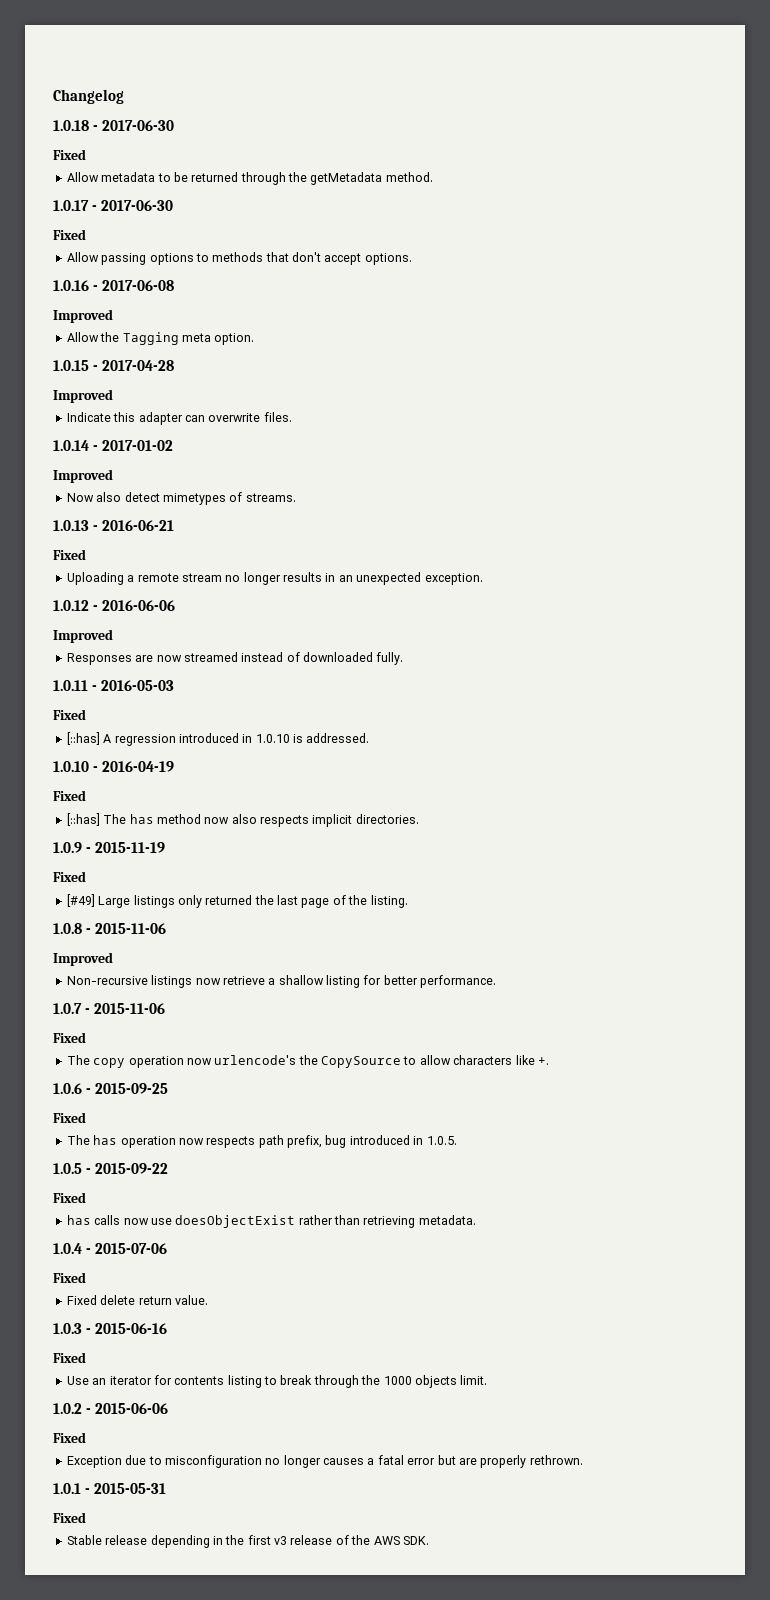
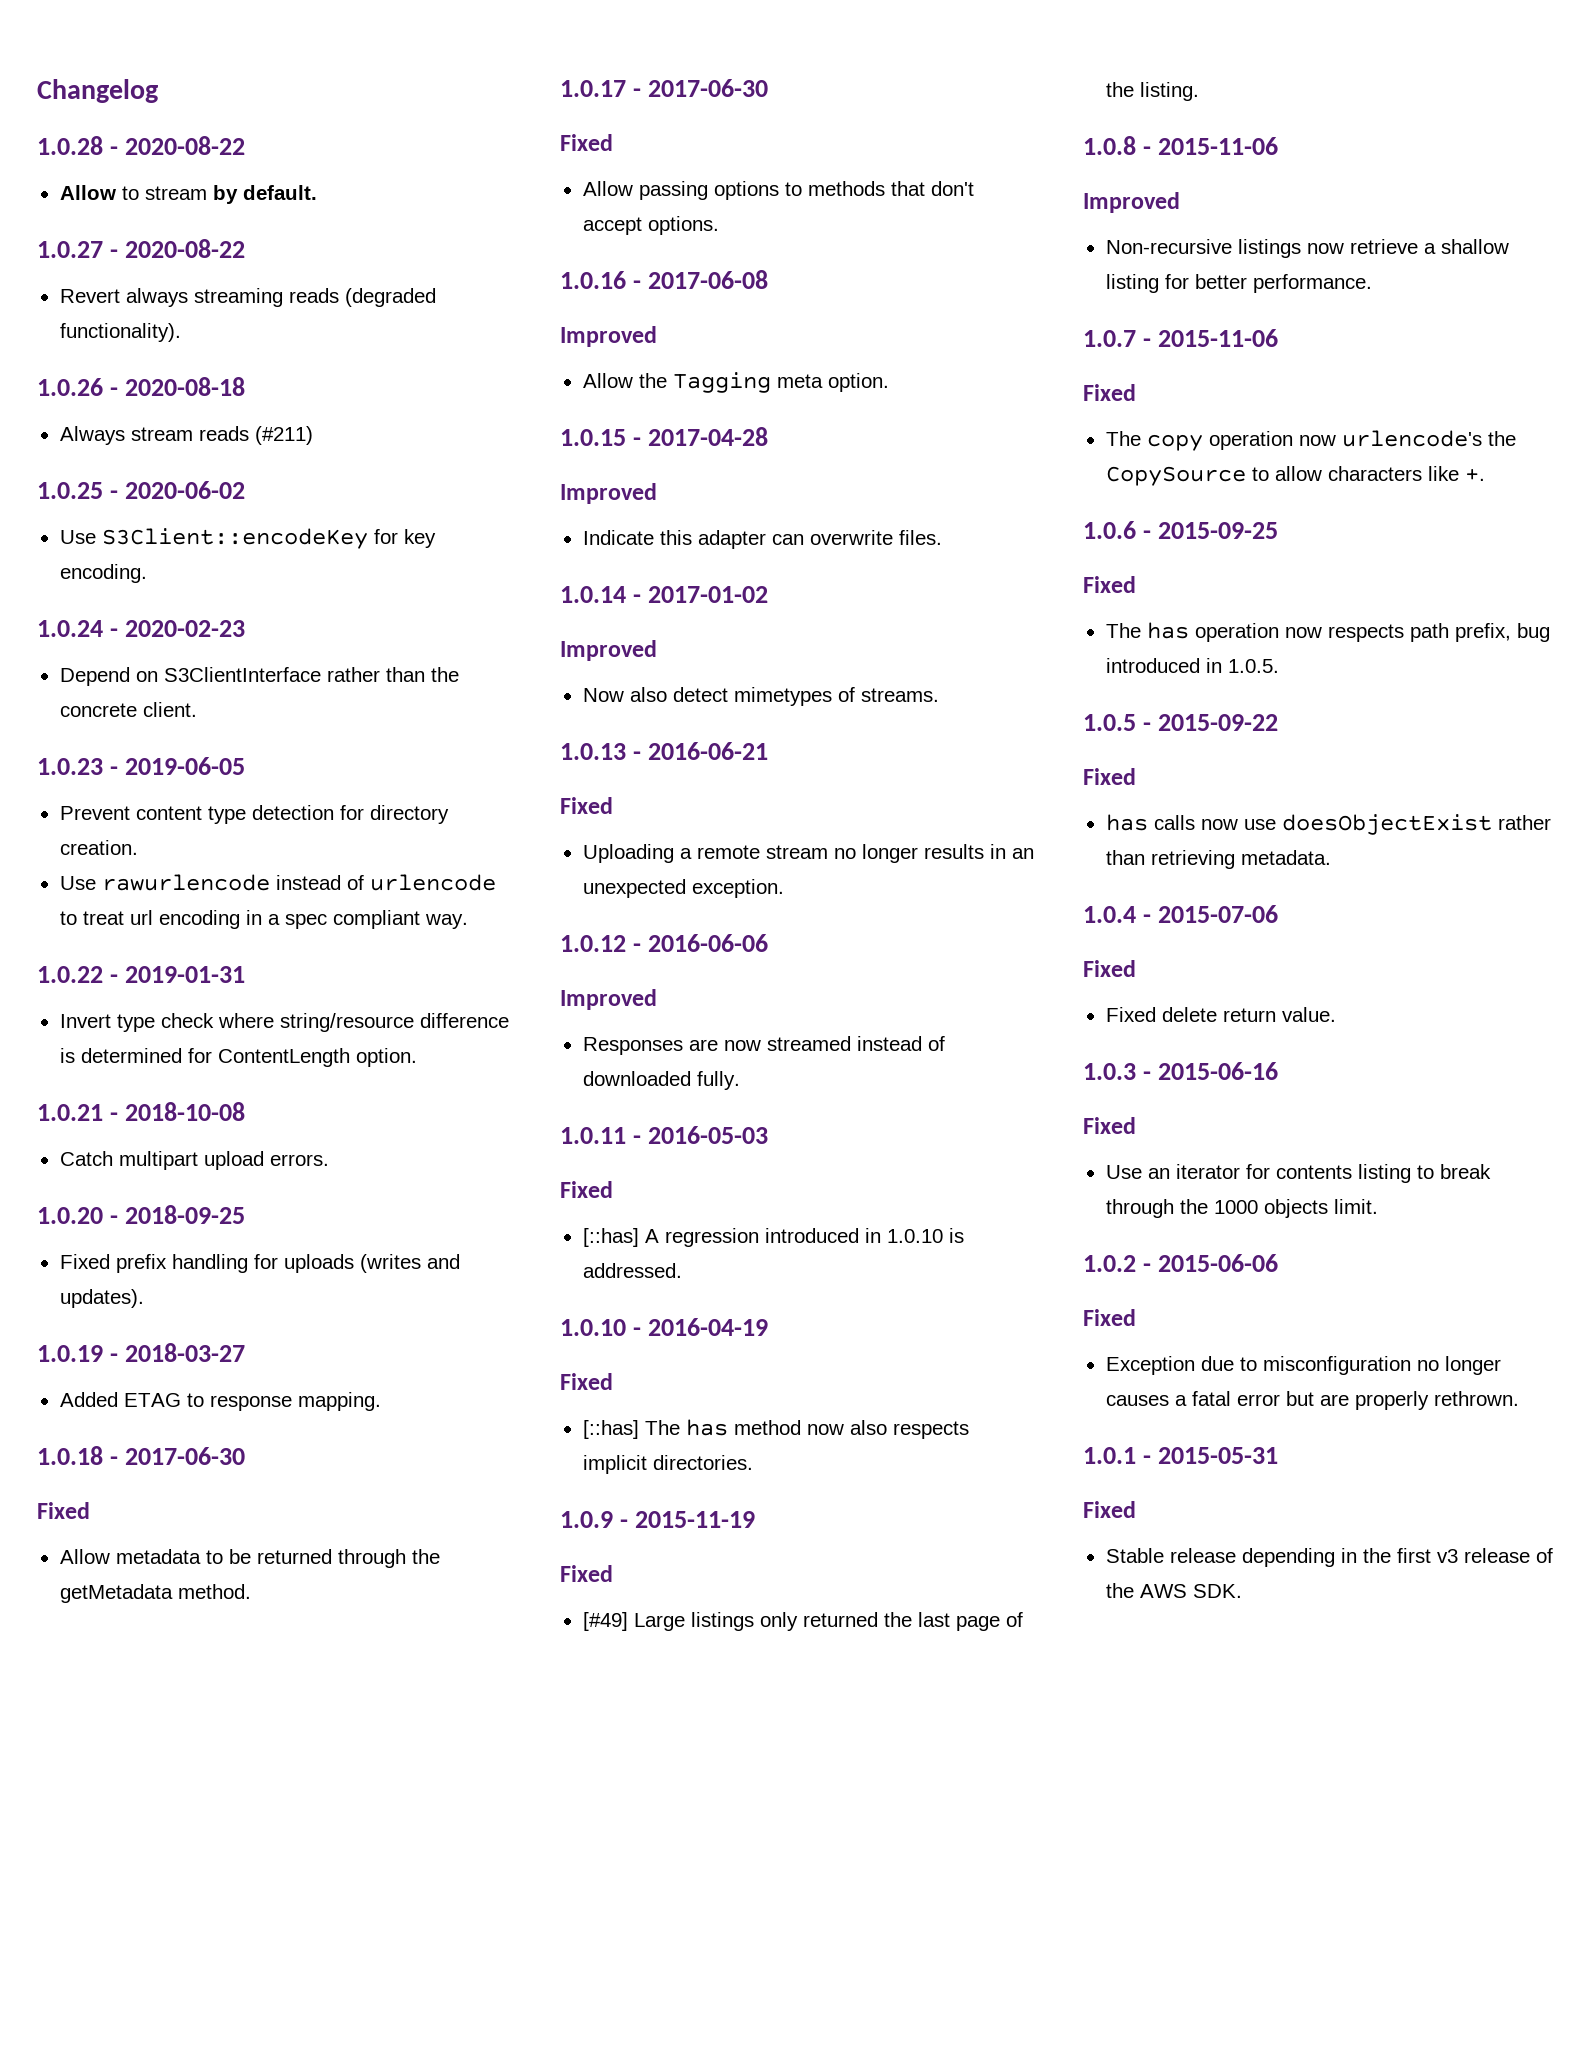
+ 1.0.28 - 2020-08-22
+ Allow to stream by default.
+ 1.0.27 - 2020-08-22
+ Revert always streaming reads (degraded functionality).
+ 1.0.26 - 2020-08-18
+ Always stream reads (#211)
+ 1.0.25 - 2020-06-02
+ Use S3Client::encodeKey for key encoding.
+ 1.0.24 - 2020-02-23
+ Depend on S3ClientInterface rather than the concrete client.
+ 1.0.23 - 2019-06-05
+ Prevent content type detection for directory creation.
+ Use rawurlencode instead of urlencode to treat url encoding in a spec compliant way.
+ 1.0.22 - 2019-01-31
+ Invert type check where string/resource difference is determined for ContentLength option.
+ 1.0.21 - 2018-10-08
+ Catch multipart upload errors.
+ 1.0.20 - 2018-09-25
+ Fixed prefix handling for uploads (writes and updates).
+ 1.0.19 - 2018-03-27
+ Added ETAG to response mapping.

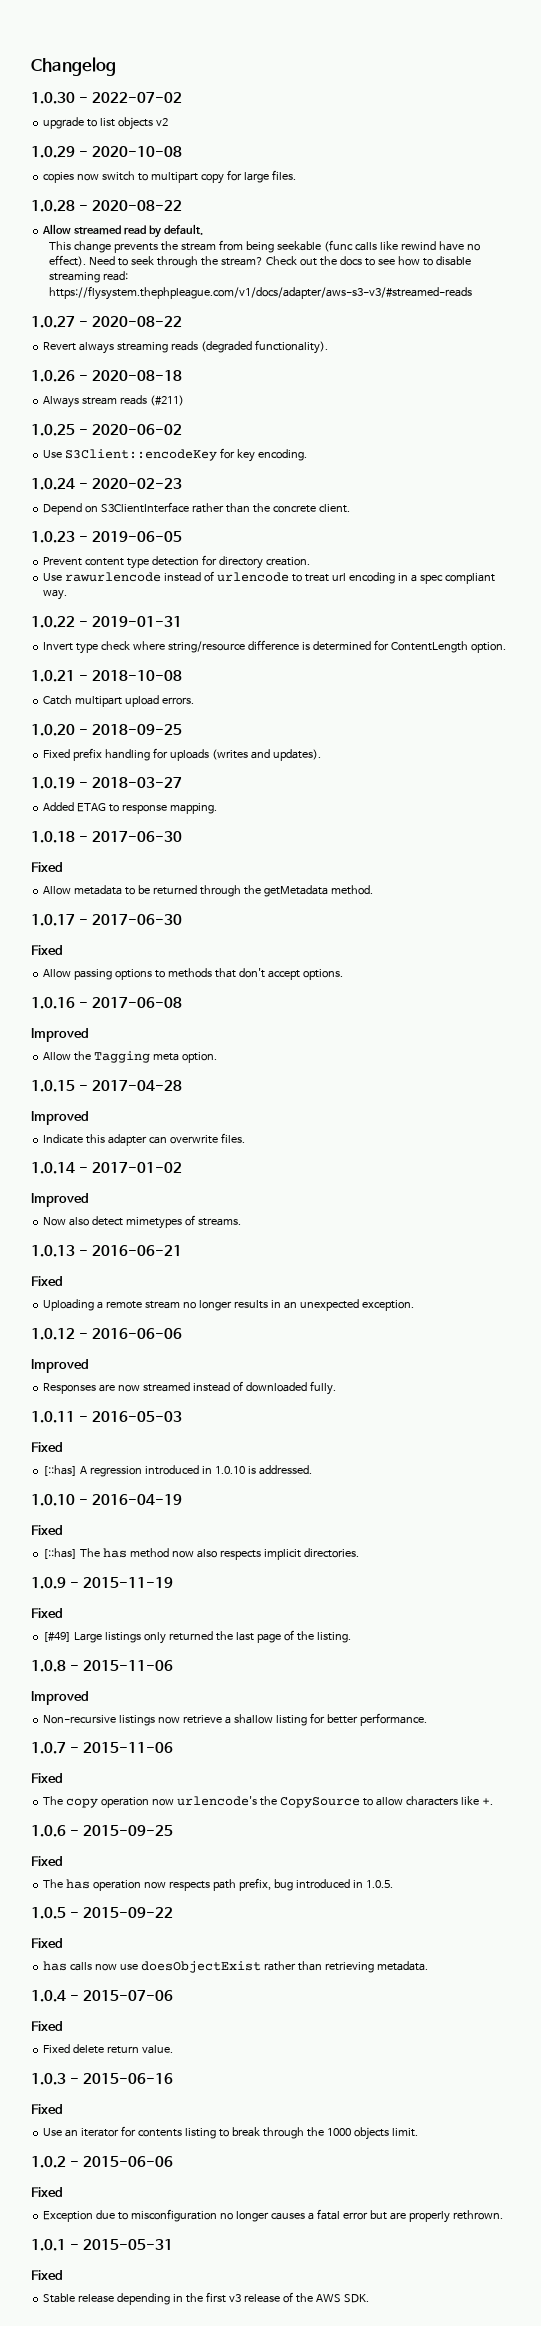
+ 1.0.30 - 2022-07-02
+ upgrade to list objects v2
+ 1.0.29 - 2020-10-08
+ copies now switch to multipart copy for large files.
- Allow to stream by default.
+ Allow streamed read by default.
+ This change prevents the stream from being seekable (func calls like rewind have no effect). Need to seek through the stream? Check out the docs to see how to disable streaming read: https://flysystem.thephpleague.com/v1/docs/adapter/aws-s3-v3/#streamed-reads

